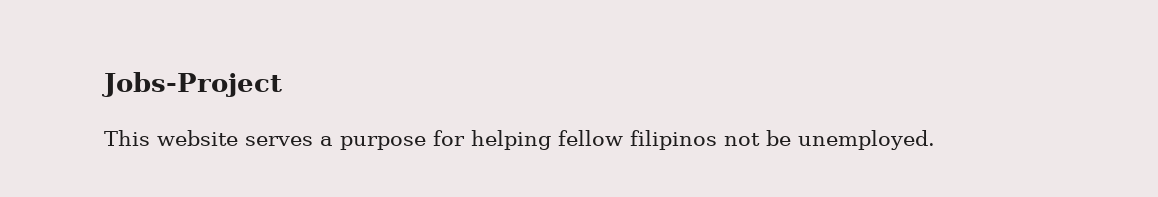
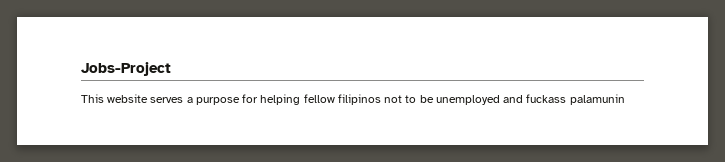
- This website serves a purpose for helping fellow filipinos not be unemployed.
+ This website serves a purpose for helping fellow filipinos not to be unemployed and fuckass palamunin

